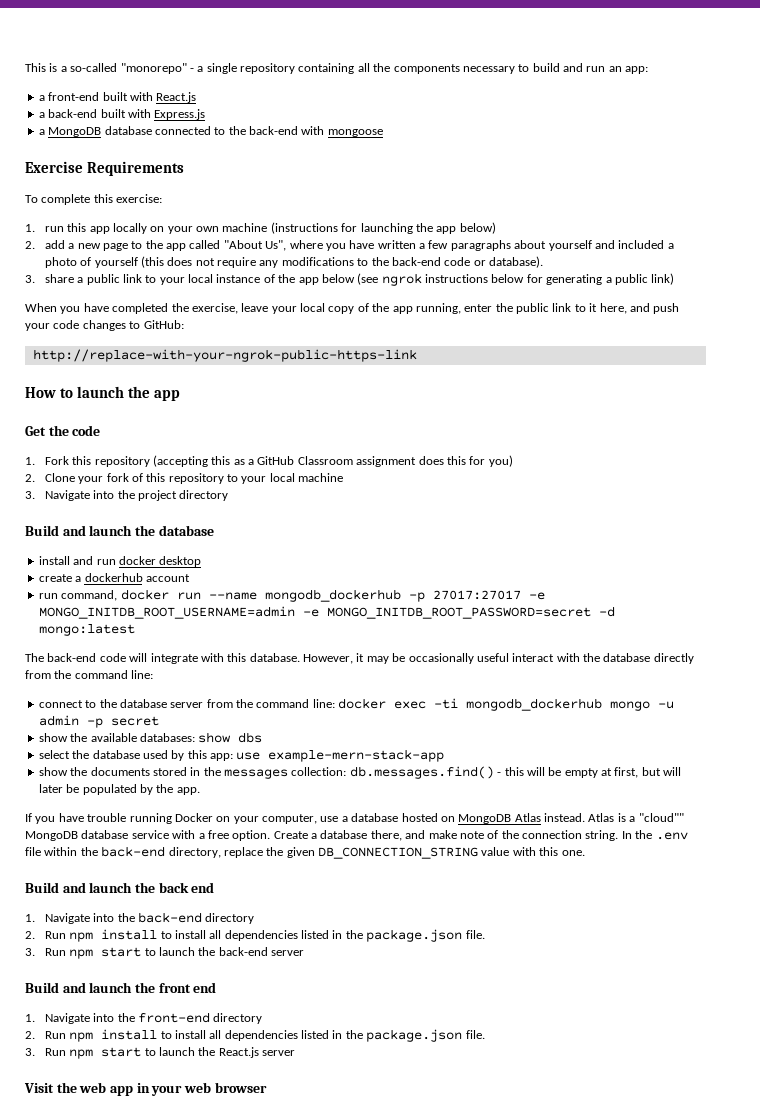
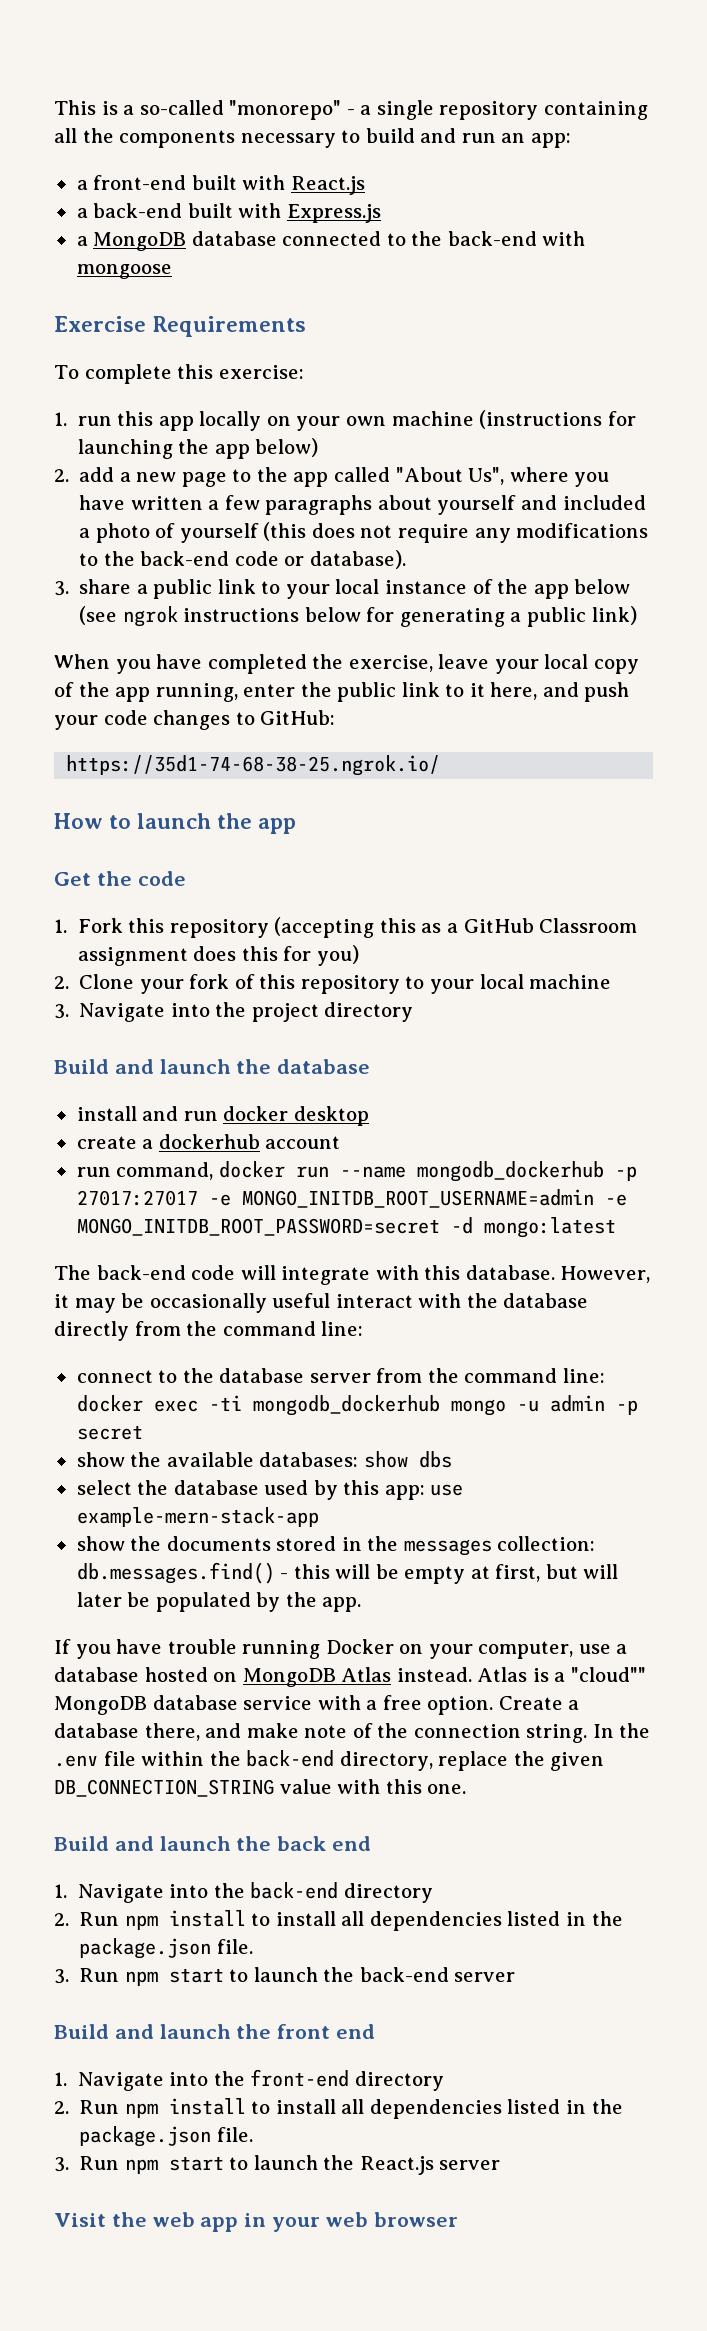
- http://replace-with-your-ngrok-public-https-link
+ https://35d1-74-68-38-25.ngrok.io/

